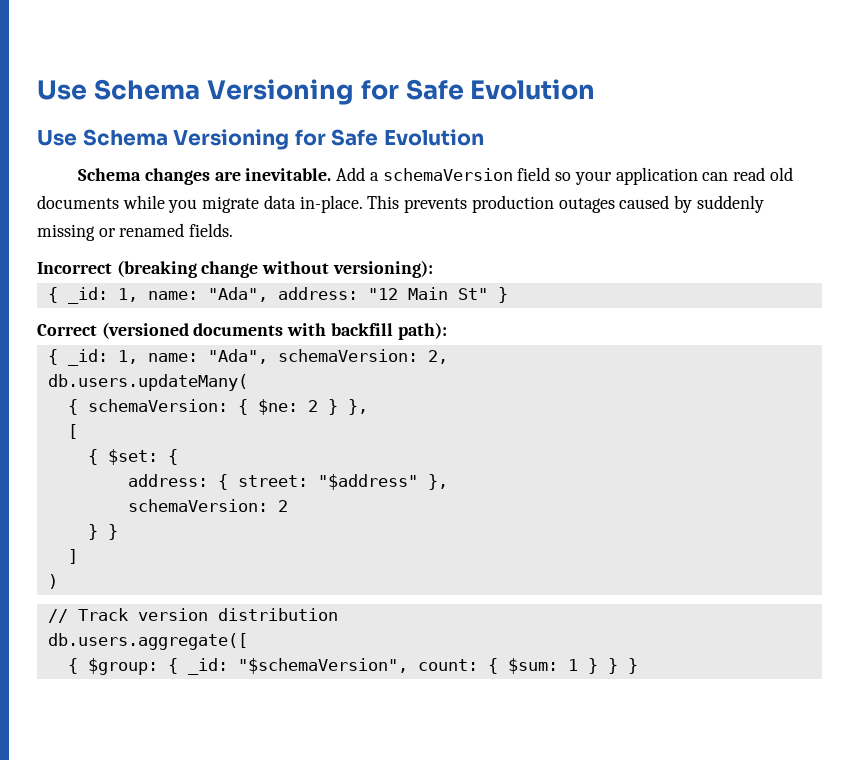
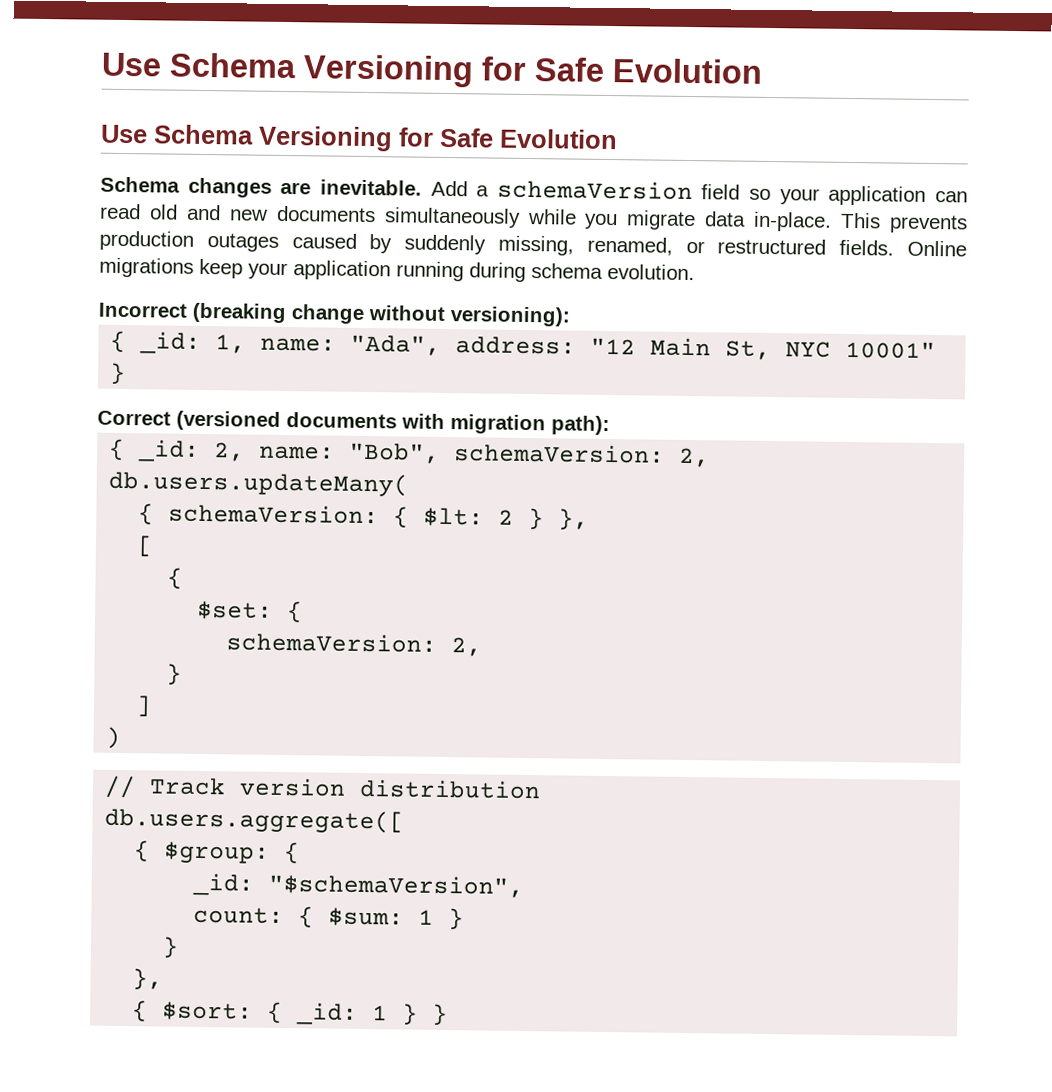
- Add a schemaVersion field so your application can read old documents while you migrate data in-place.
+ Add a schemaVersion field so your application can read old and new documents simultaneously while you migrate data in-place.
- This prevents production outages caused by suddenly missing or renamed fields.
+ This prevents production outages caused by suddenly missing, renamed, or restructured fields. Online migrations keep your application running during schema evolution.
- { _id: 1, name: "Ada", address: "12 Main St" }
+ { _id: 1, name: "Ada", address: "12 Main St, NYC 10001" }
- Correct (versioned documents with backfill path):
+ Correct (versioned documents with migration path):
- { _id: 1, name: "Ada", schemaVersion: 2,
+ { _id: 2, name: "Bob", schemaVersion: 2,
- { schemaVersion: { $ne: 2 } },
+ { schemaVersion: { $lt: 2 } },
  [
- { $set: {
- address: { street: "$address" },
- schemaVersion: 2
- } }
+ {
+ $set: {
+ schemaVersion: 2,
+ }
- { $group: { _id: "$schemaVersion", count: { $sum: 1 } } }
+ { $group: {
+ _id: "$schemaVersion",
+ count: { $sum: 1 }
+ }
+ },
+ { $sort: { _id: 1 } }

